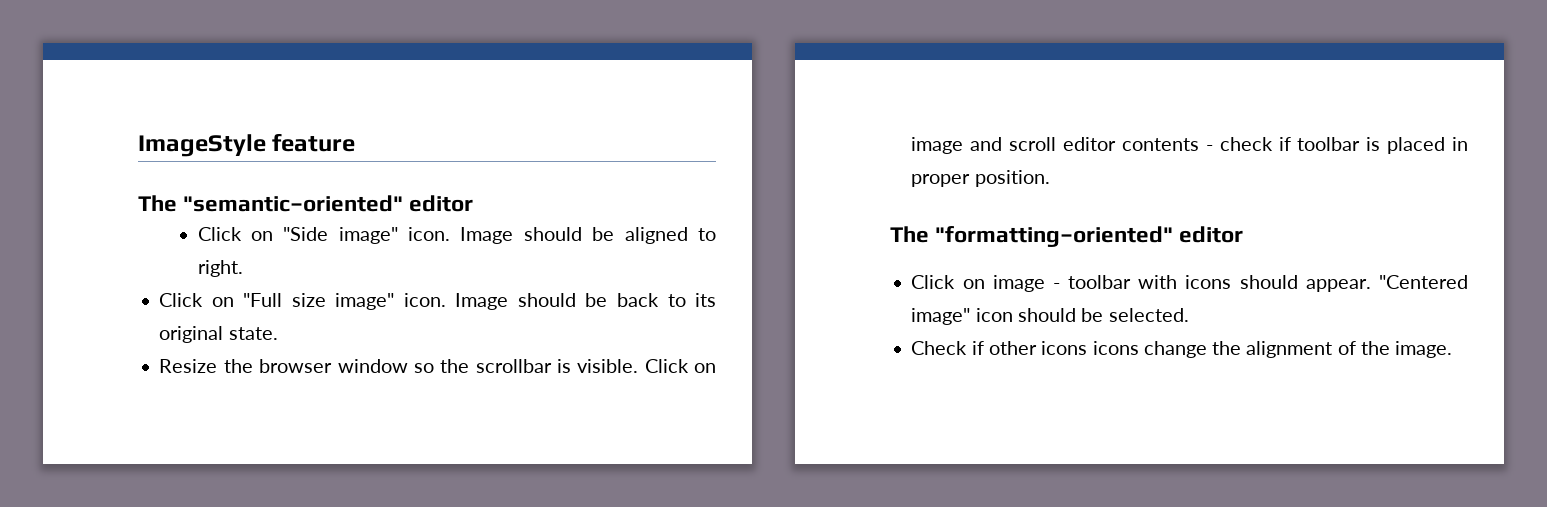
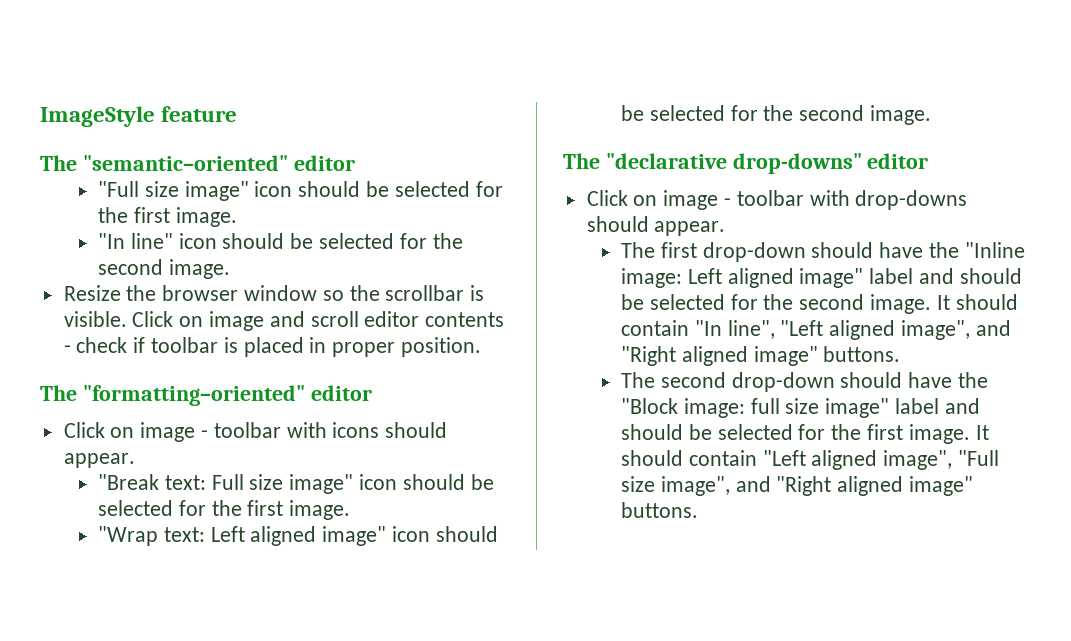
- Click on "Side image" icon. Image should be aligned to right.
- Click on "Full size image" icon. Image should be back to its original state.
+ "Full size image" icon should be selected for the first image.
+ "In line" icon should be selected for the second image.
- Click on image - toolbar with icons should appear. "Centered image" icon should be selected.
- Check if other icons icons change the alignment of the image.
+ Click on image - toolbar with icons should appear.
+ "Break text: Full size image" icon should be selected for the first image.
+ "Wrap text: Left aligned image" icon should be selected for the second image.
+ The "declarative drop-downs" editor
+ Click on image - toolbar with drop-downs should appear.
+ The first drop-down should have the "Inline image: Left aligned image" label and should be selected for the second image. It should contain "In line", "Left aligned image", and "Right aligned image" buttons.
+ The second drop-down should have the "Block image: full size image" label and should be selected for the first image. It should contain "Left aligned image", "Full size image", and "Right aligned image" buttons.

